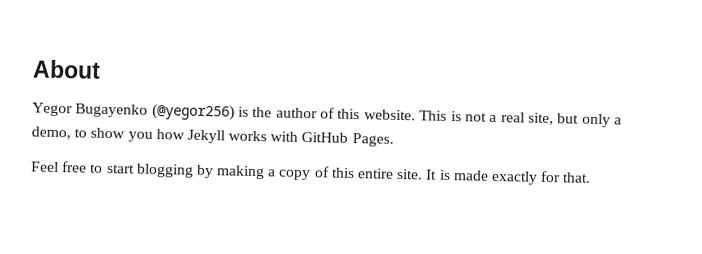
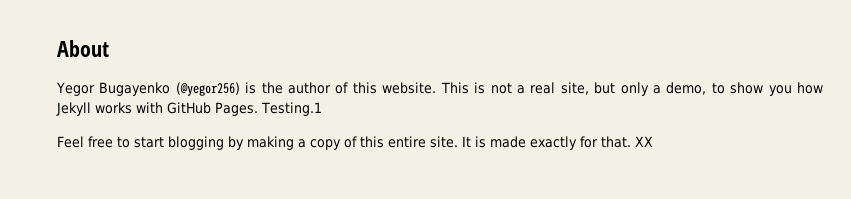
+ Testing.1
+ XX

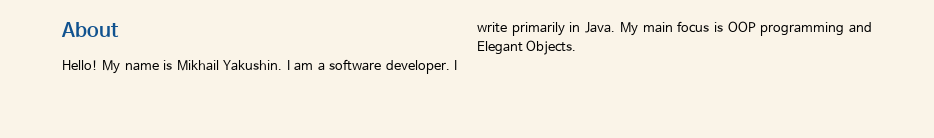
- Yegor Bugayenko (@yegor256) is the author of this website. This is not a real site, but only a demo, to show you how Jekyll works with GitHub Pages. Testing.1
- Feel free to start blogging by making a copy of this entire site. It is made exactly for that. XX
+ Hello! My name is Mikhail Yakushin. I am a software developer. I write primarily in Java. My main focus is OOP programming and Elegant Objects.

